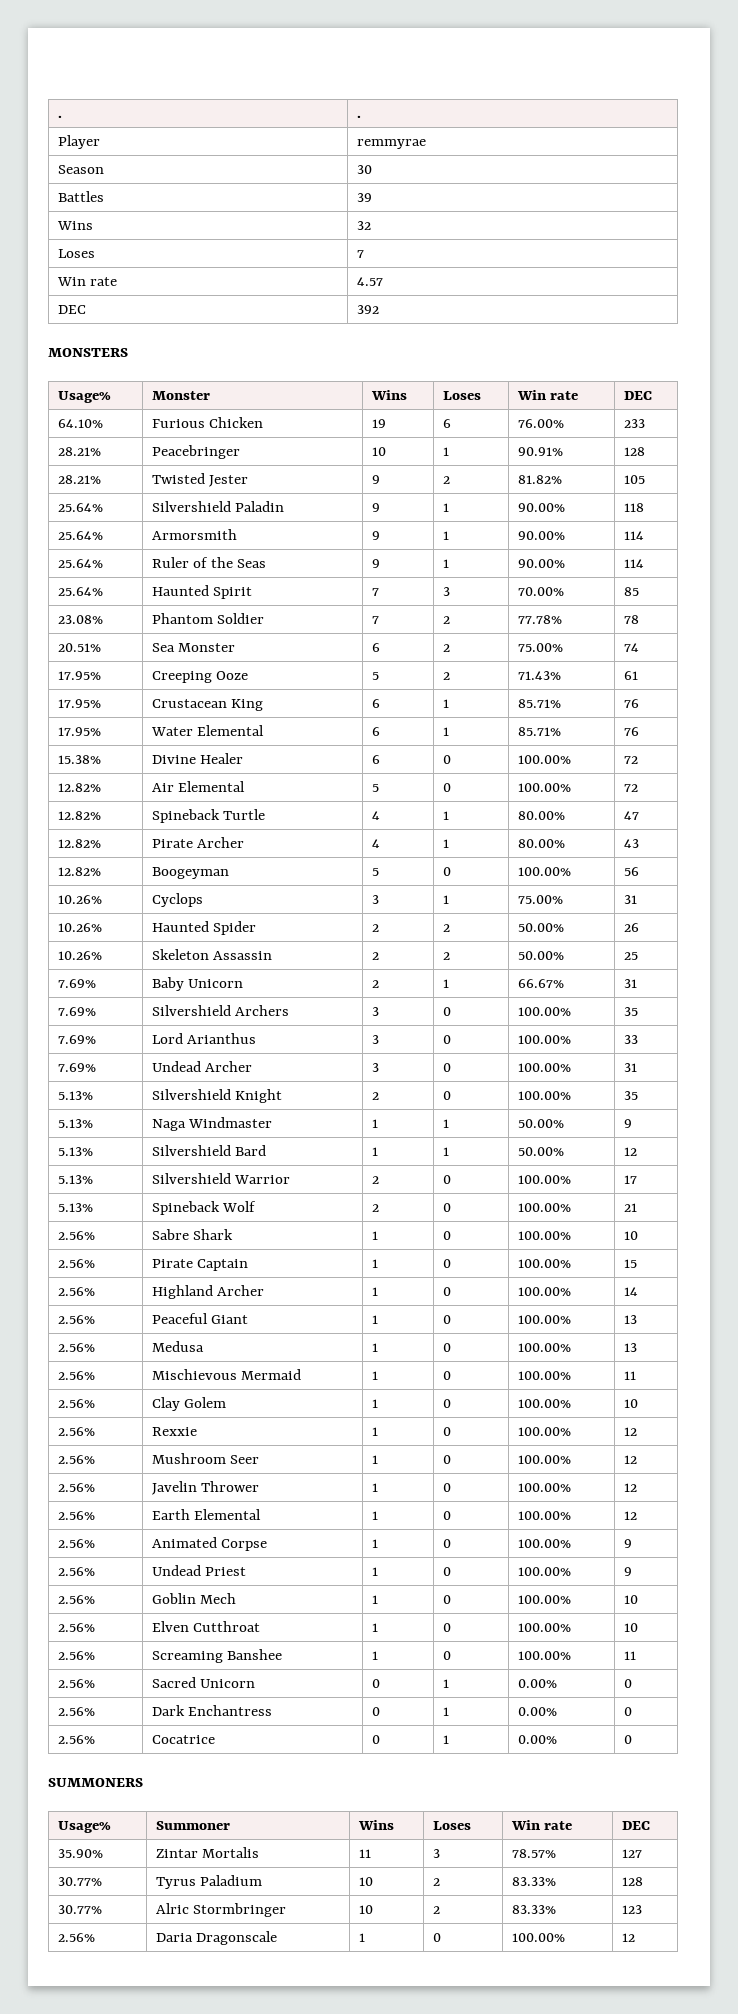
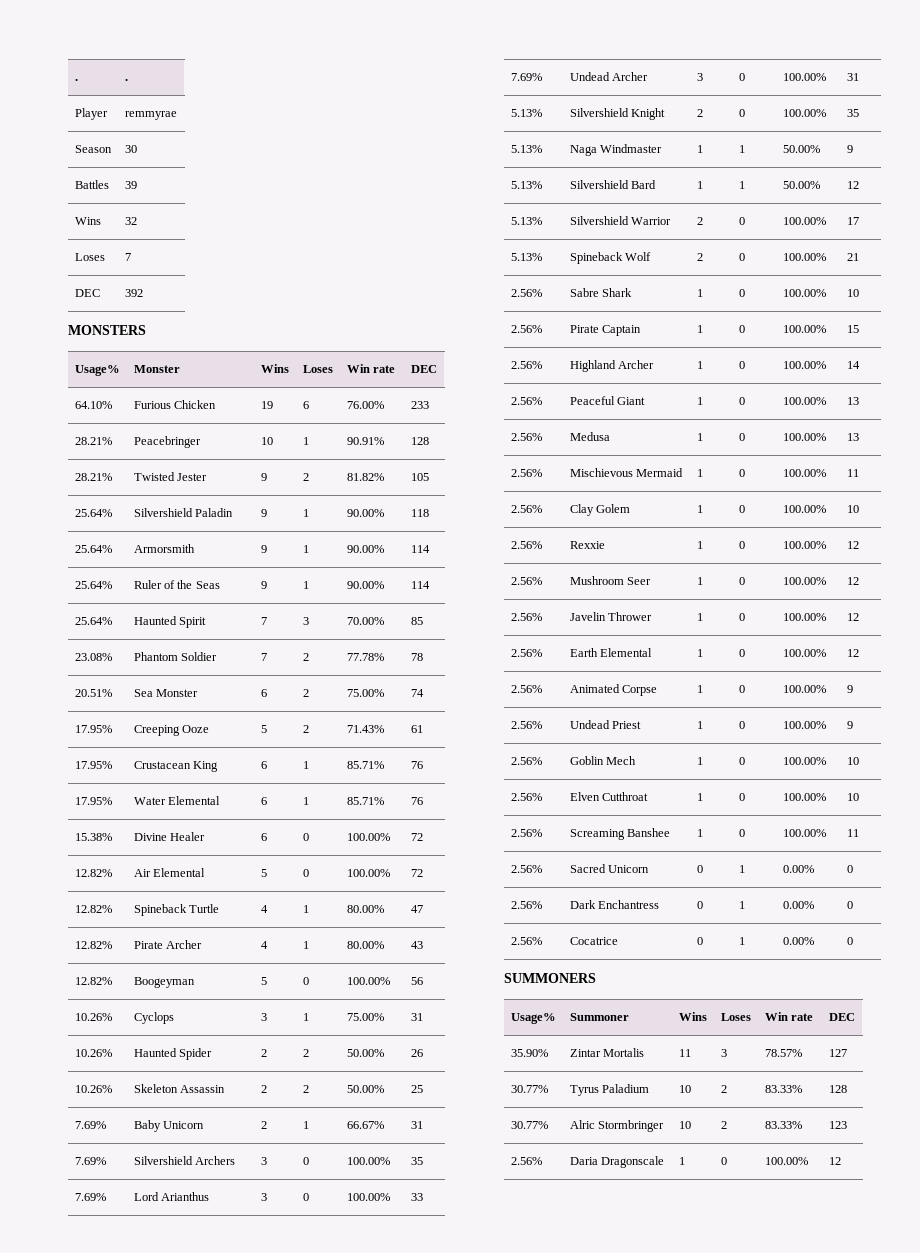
- Win rate | 4.57

